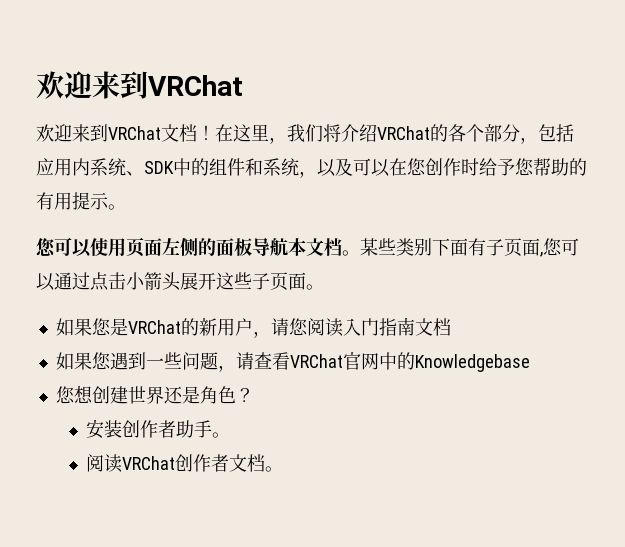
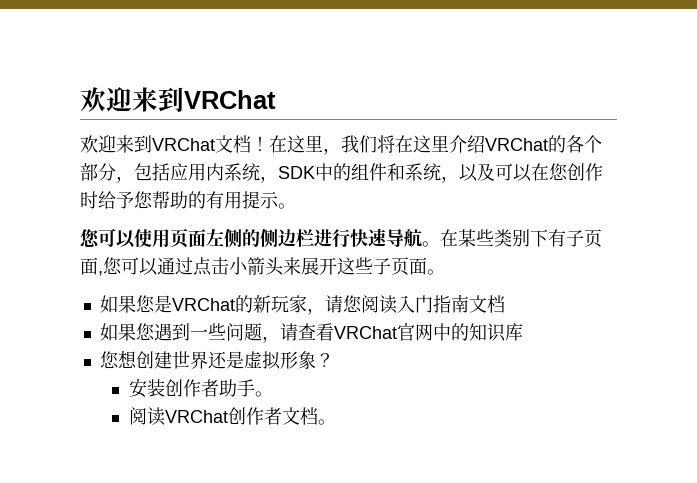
- 在这里，我们将介绍VRChat的各个部分，包括应用内系统、SDK中的组件和系统，以及可以在您创作时给予您帮助的有用提示。
+ 在这里，我们将在这里介绍VRChat的各个部分，包括应用内系统，SDK中的组件和系统，以及可以在您创作时给予您帮助的有用提示。
- 您可以使用页面左侧的面板导航本文档。某些类别下面有子页面,您可以通过点击小箭头展开这些子页面。
+ 您可以使用页面左侧的侧边栏进行快速导航。在某些类别下有子页面,您可以通过点击小箭头来展开这些子页面。
- 如果您是VRChat的新用户，请您阅读入门指南文档
+ 如果您是VRChat的新玩家，请您阅读入门指南文档
- 如果您遇到一些问题，请查看VRChat官网中的Knowledgebase
+ 如果您遇到一些问题，请查看VRChat官网中的知识库
- 您想创建世界还是角色？
+ 您想创建世界还是虚拟形象？

